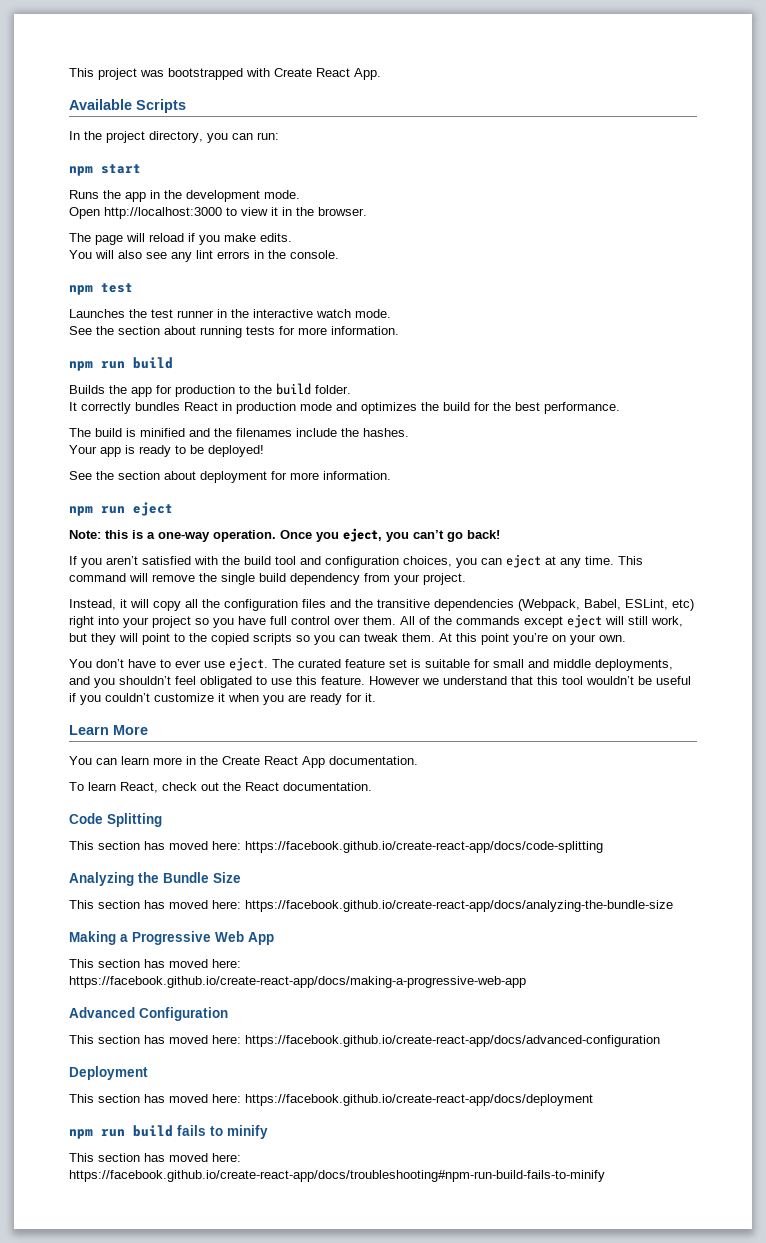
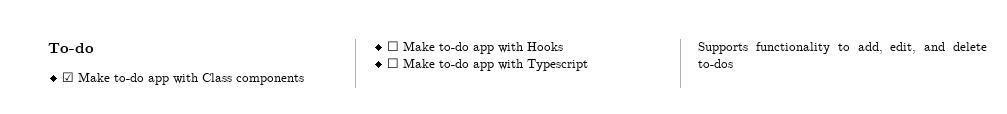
- This project was bootstrapped with Create React App.
- Available Scripts
- In the project directory, you can run:
- npm start
- Runs the app in the development mode.
- Open http://localhost:3000 to view it in the browser.
- The page will reload if you make edits.
- You will also see any lint errors in the console.
- npm test
- Launches the test runner in the interactive watch mode.
- See the section about running tests for more information.
- npm run build
- Builds the app for production to the build folder.
- It correctly bundles React in production mode and optimizes the build for the best performance.
- The build is minified and the filenames include the hashes.
- Your app is ready to be deployed!
- See the section about deployment for more information.
- npm run eject
- Note: this is a one-way operation. Once you eject, you can’t go back!
- If you aren’t satisfied with the build tool and configuration choices, you can eject at any time. This command will remove the single build dependency from your project.
- Instead, it will copy all the configuration files and the transitive dependencies (Webpack, Babel, ESLint, etc) right into your project so you have full control over them. All of the commands except eject will still work, but they will point to the copied scripts so you can tweak them. At this point you’re on your own.
- You don’t have to ever use eject. The curated feature set is suitable for small and middle deployments, and you shouldn’t feel obligated to use this feature. However we understand that this tool wouldn’t be useful if you couldn’t customize it when you are ready for it.
- Learn More
- You can learn more in the Create React App documentation.
- To learn React, check out the React documentation.
- Code Splitting
- This section has moved here: https://facebook.github.io/create-react-app/docs/code-splitting
- Analyzing the Bundle Size
- This section has moved here: https://facebook.github.io/create-react-app/docs/analyzing-the-bundle-size
- Making a Progressive Web App
- This section has moved here: https://facebook.github.io/create-react-app/docs/making-a-progressive-web-app
- Advanced Configuration
- This section has moved here: https://facebook.github.io/create-react-app/docs/advanced-configuration
- Deployment
- This section has moved here: https://facebook.github.io/create-react-app/docs/deployment
- npm run build fails to minify
- This section has moved here: https://facebook.github.io/create-react-app/docs/troubleshooting#npm-run-build-fails-to-minify
+ To-do
+ ☑ Make to-do app with Class components
+ ☐ Make to-do app with Hooks
+ ☐ Make to-do app with Typescript
+ Supports functionality to add, edit, and delete to-dos

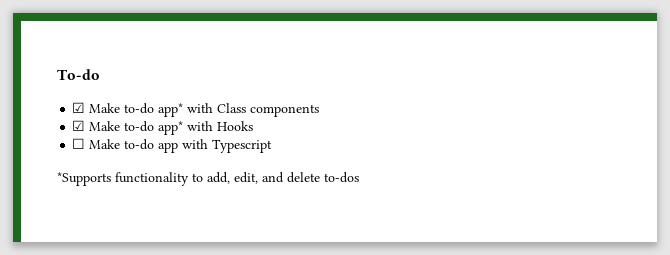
- ☑ Make to-do app with Class components
+ ☑ Make to-do app* with Class components
- ☐ Make to-do app with Hooks
+ ☑ Make to-do app* with Hooks
- Supports functionality to add, edit, and delete to-dos
+ *Supports functionality to add, edit, and delete to-dos

